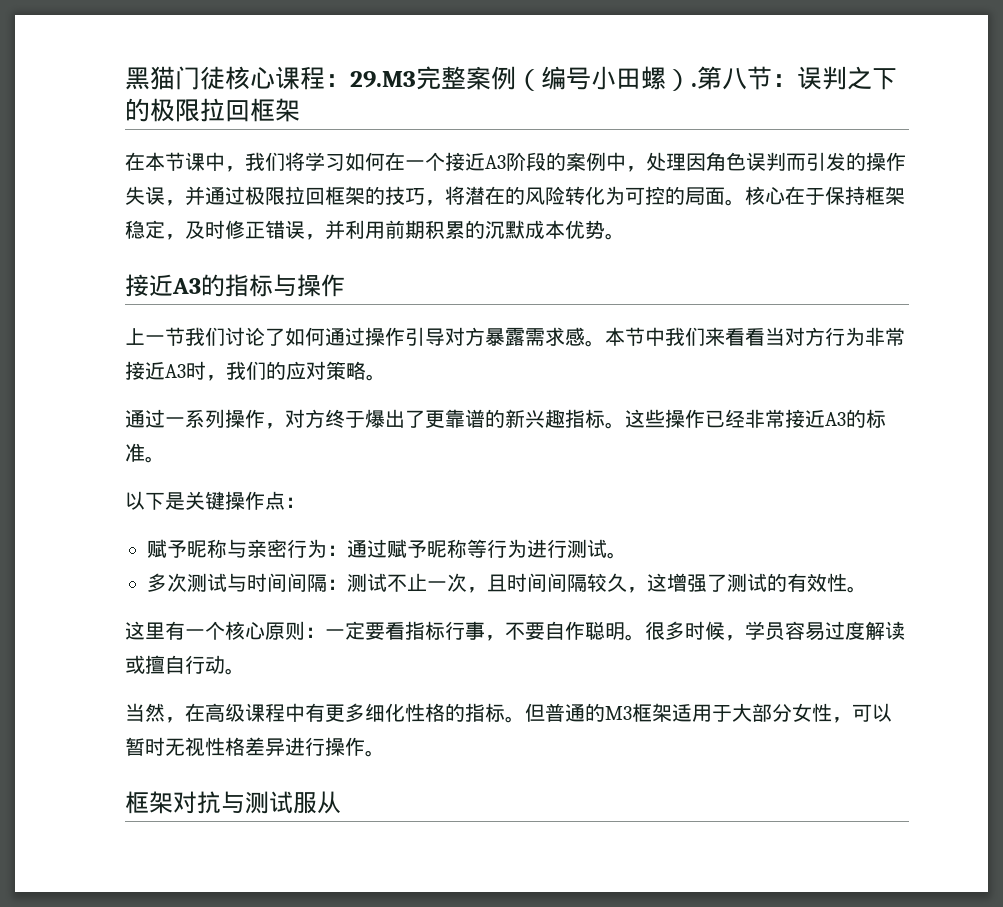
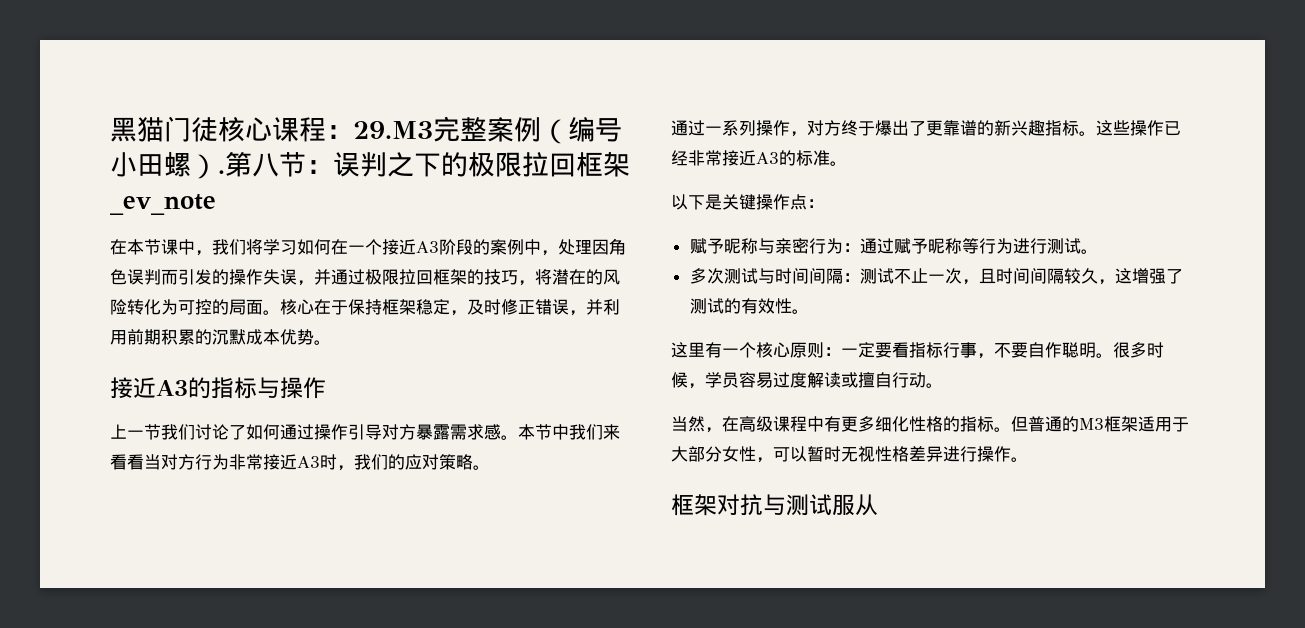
- 第八节：误判之下的极限拉回框架
+ 第八节：误判之下的极限拉回框架_ev_note

